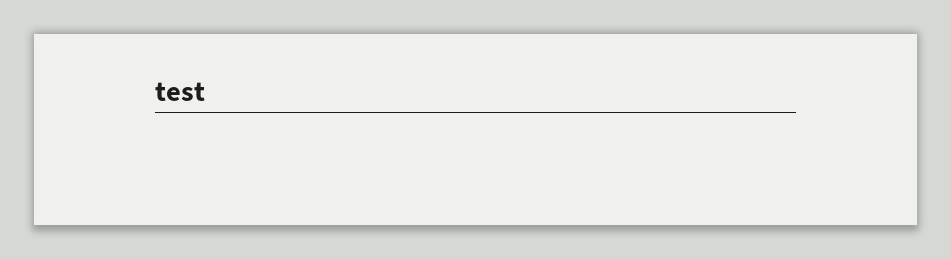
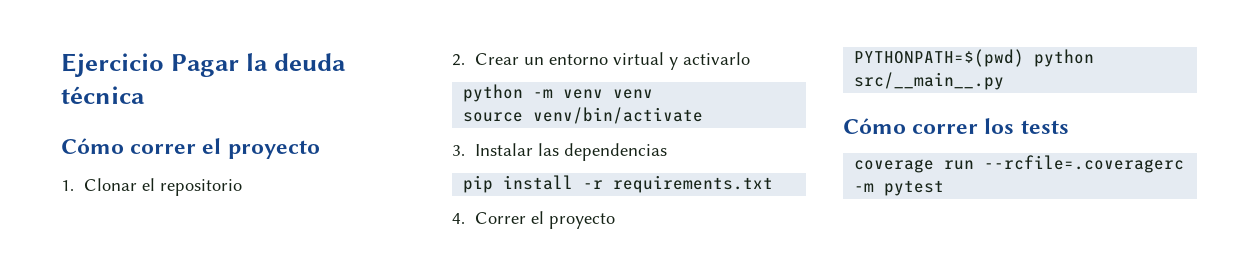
- test
+ Ejercicio Pagar la deuda técnica
+ Cómo correr el proyecto
+ 1. Clonar el repositorio
+ 2. Crear un entorno virtual y activarlo
+ python -m venv venv
+ source venv/bin/activate
+ 3. Instalar las dependencias
+ pip install -r requirements.txt
+ 4. Correr el proyecto
+ PYTHONPATH=$(pwd) python src/__main__.py
+ Cómo correr los tests
+ coverage run --rcfile=.coveragerc -m pytest

